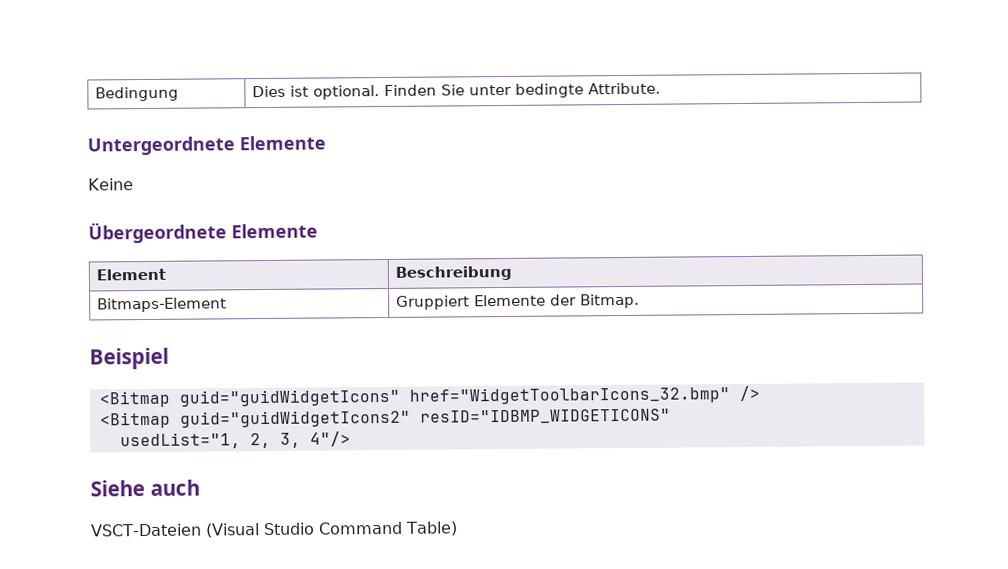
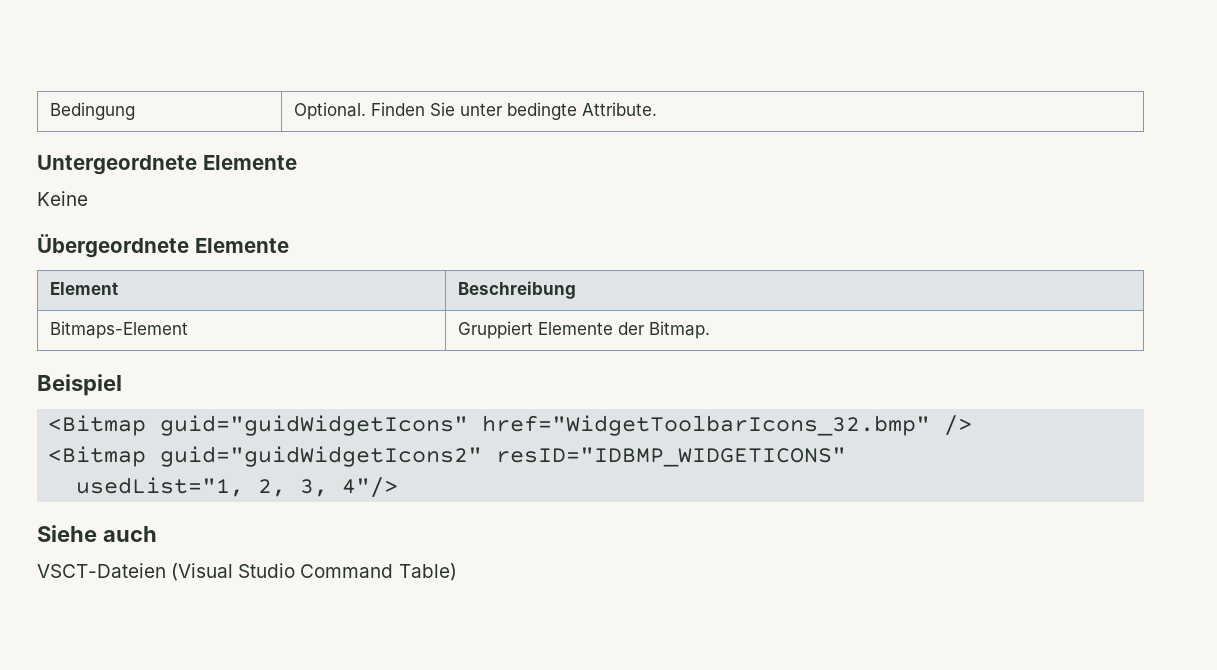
- Bedingung | Dies ist optional. Finden Sie unter bedingte Attribute.
+ Bedingung | Optional. Finden Sie unter bedingte Attribute.

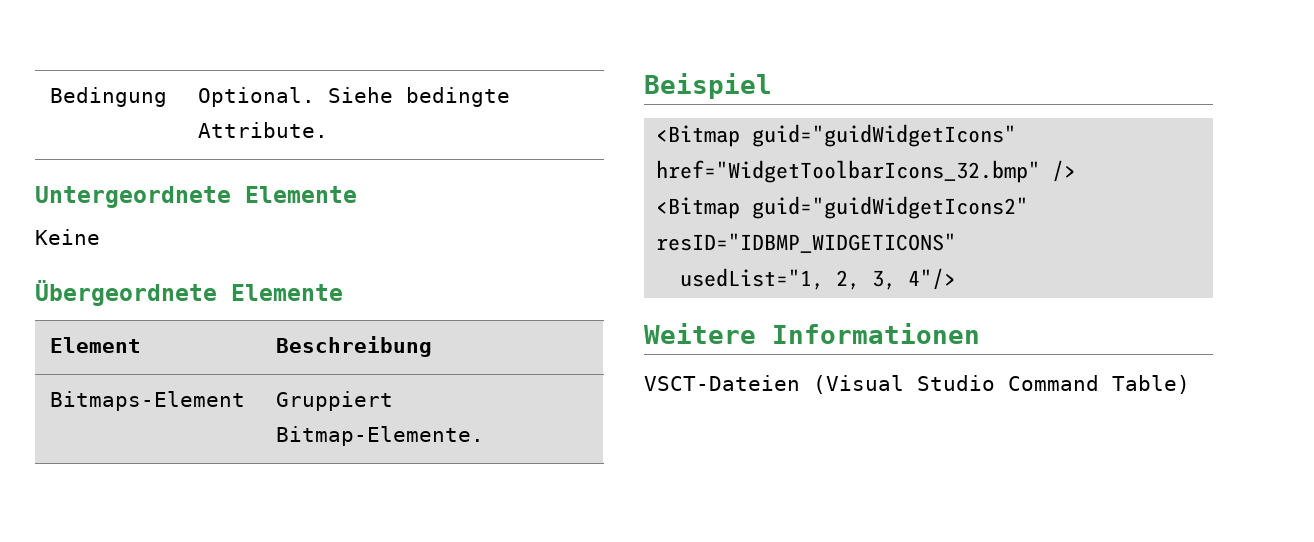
- Bedingung | Optional. Finden Sie unter bedingte Attribute.
+ Bedingung | Optional. Siehe bedingte Attribute.
- Bitmaps-Element | Gruppiert Elemente der Bitmap.
+ Bitmaps-Element | Gruppiert Bitmap-Elemente.
- Siehe auch
+ Weitere Informationen

